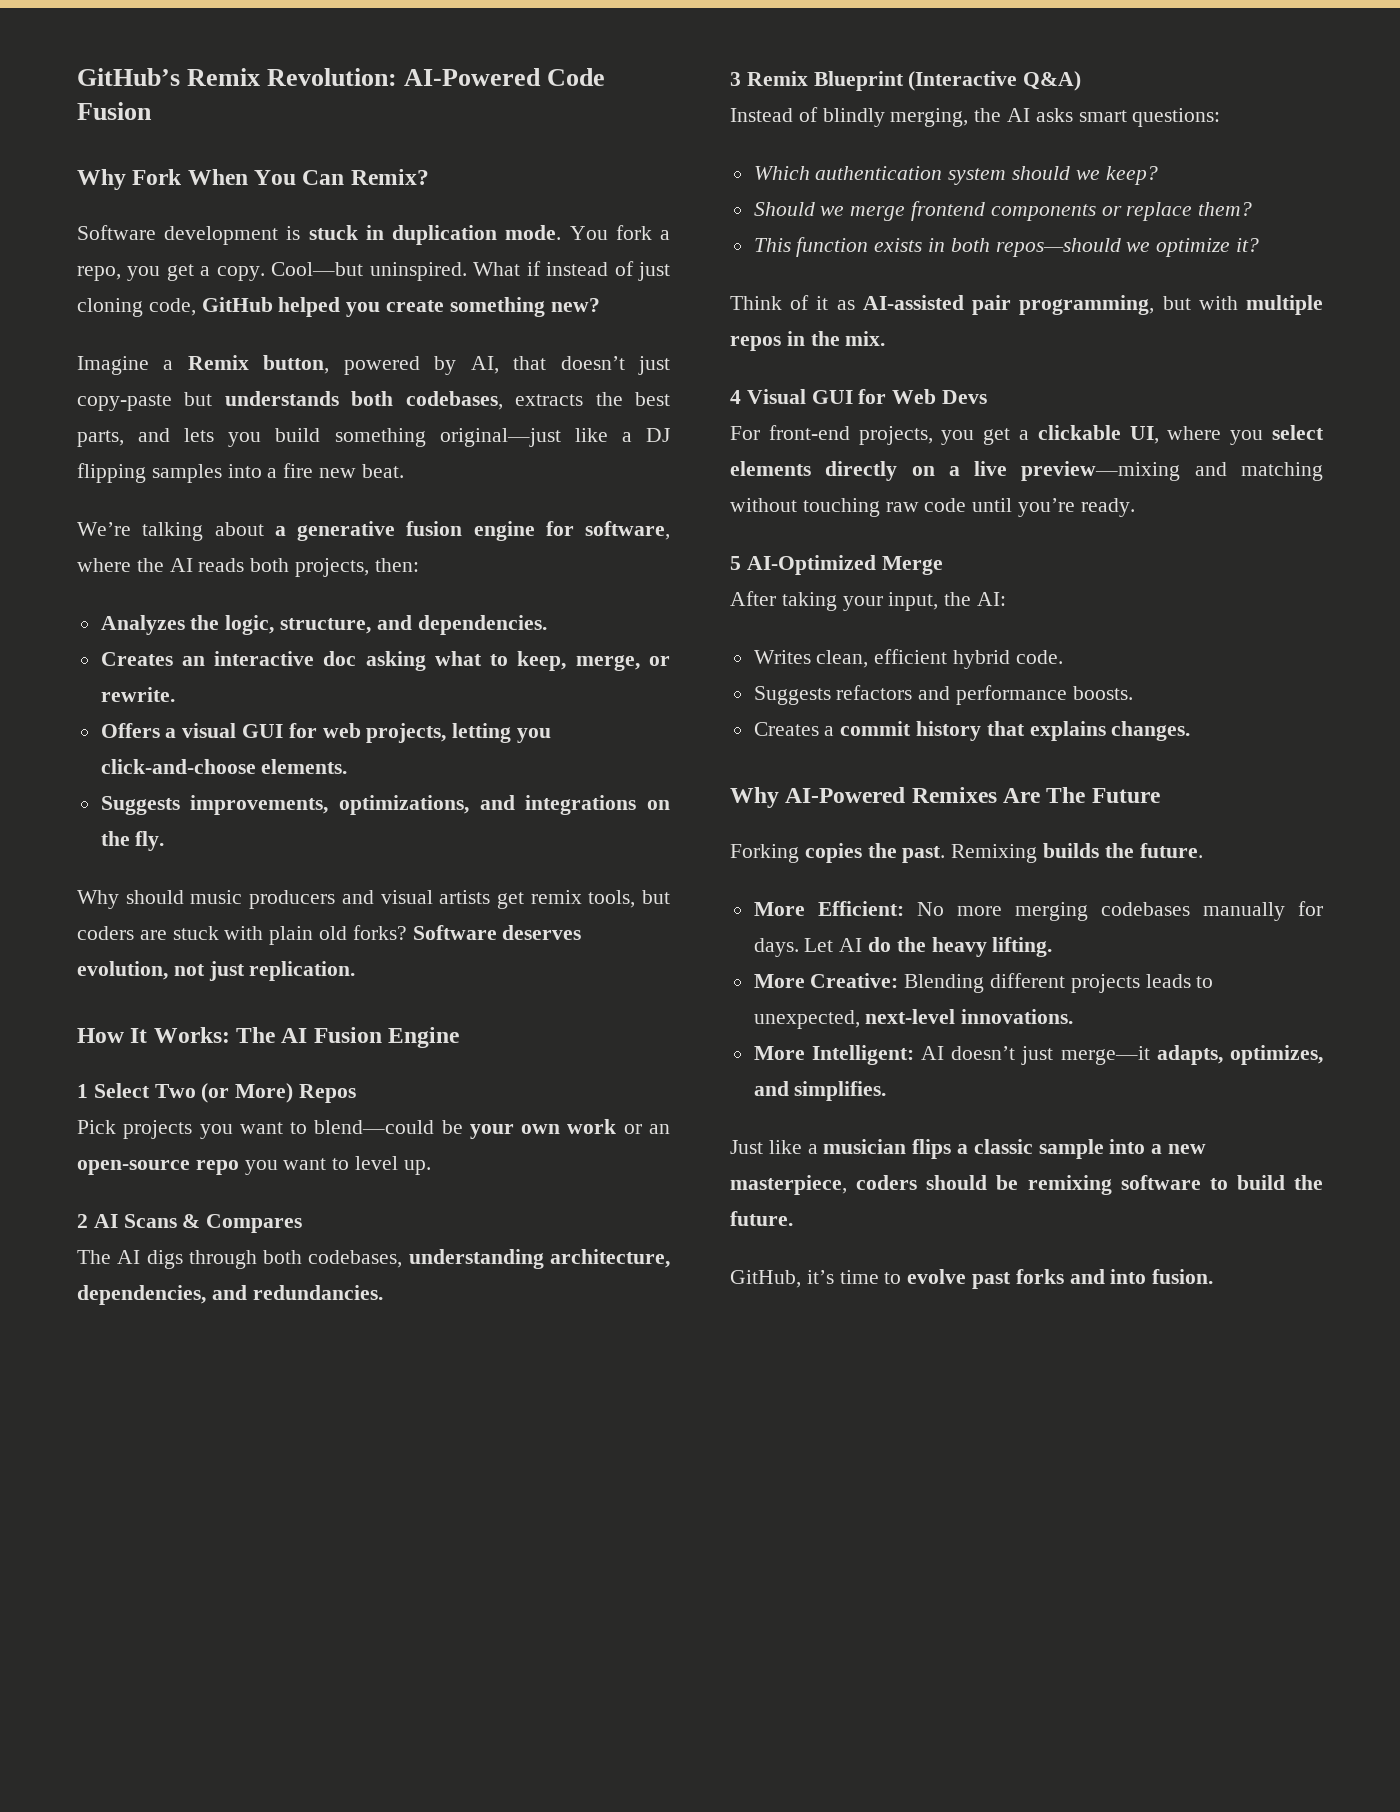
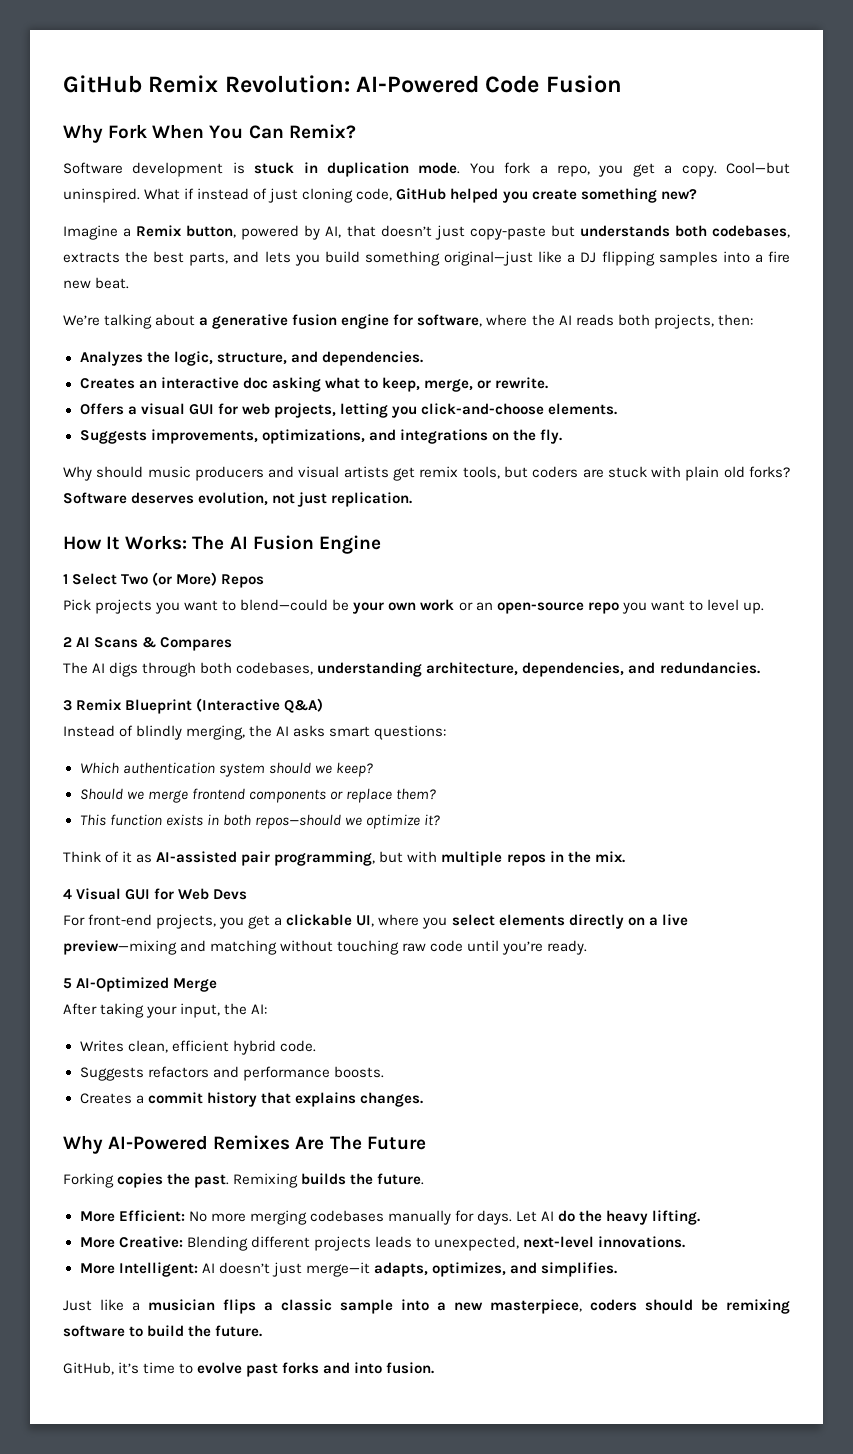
- GitHub’s Remix Revolution: AI-Powered Code Fusion
+ GitHub Remix Revolution: AI-Powered Code Fusion

